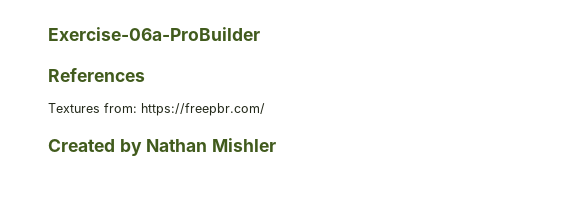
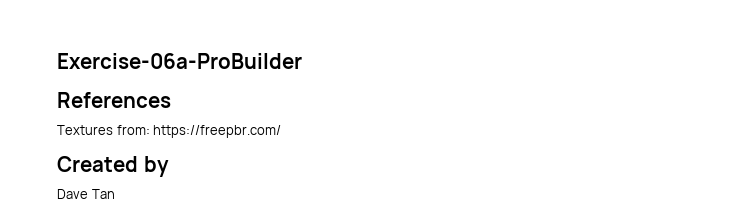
- Created by Nathan Mishler
+ Created by
+ Dave Tan

